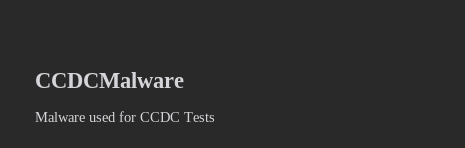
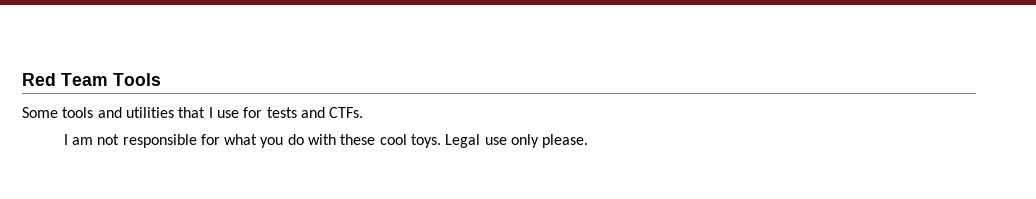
- CCDCMalware
- Malware used for CCDC Tests
+ Red Team Tools
+ Some tools and utilities that I use for tests and CTFs.
+ I am not responsible for what you do with these cool toys. Legal use only please.

